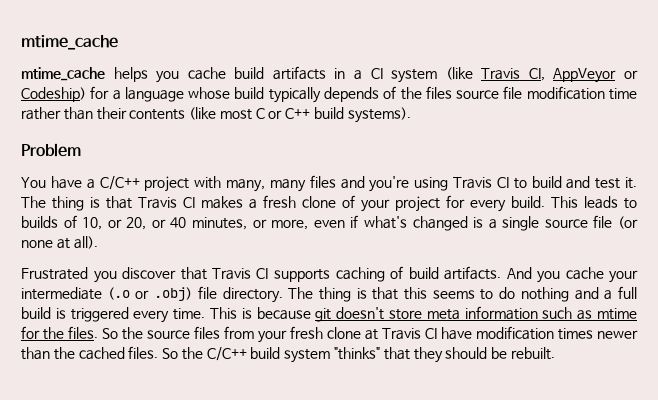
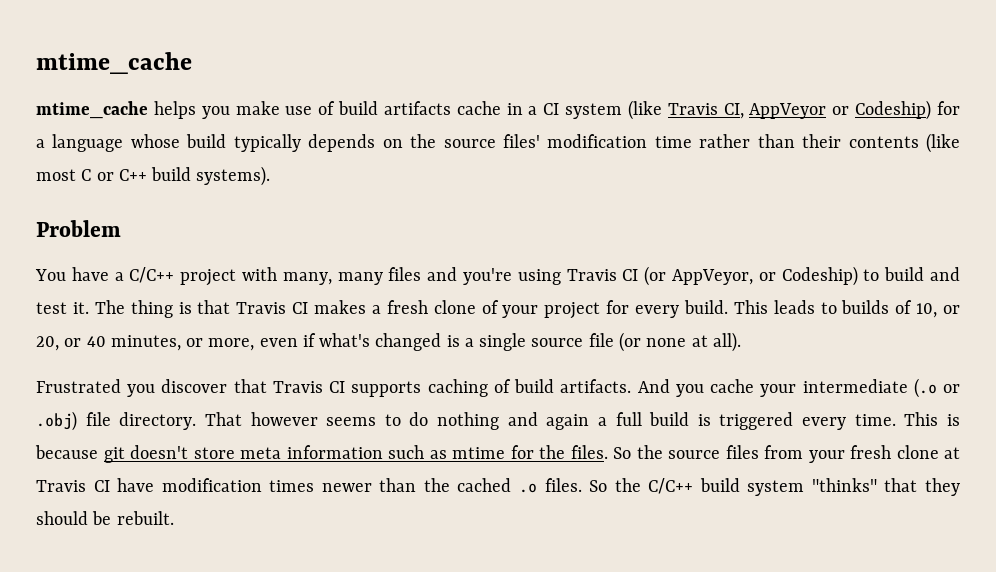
- mtime_cache helps you cache build artifacts in a CI system (like Travis CI, AppVeyor or Codeship) for a language whose build typically depends of the files source file modification time rather than their contents (like most C or C++ build systems).
+ mtime_cache helps you make use of build artifacts cache in a CI system (like Travis CI, AppVeyor or Codeship) for a language whose build typically depends on the source files' modification time rather than their contents (like most C or C++ build systems).
- You have a C/C++ project with many, many files and you're using Travis CI to build and test it.
+ You have a C/C++ project with many, many files and you're using Travis CI (or AppVeyor, or Codeship) to build and test it.
- The thing is that this seems to do nothing and a full build is triggered every time.
+ That however seems to do nothing and again a full build is triggered every time.
- So the source files from your fresh clone at Travis CI have modification times newer than the cached files.
+ So the source files from your fresh clone at Travis CI have modification times newer than the cached .o files.

